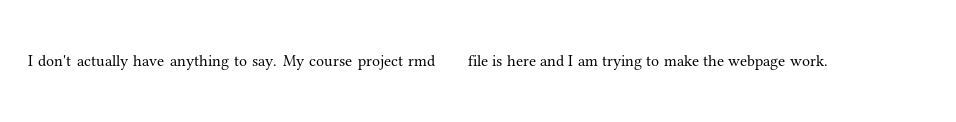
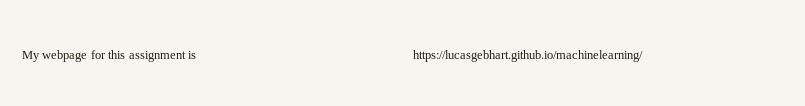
- I don't actually have anything to say. My course project rmd file is here and I am trying to make the webpage work.
+ My webpage for this assignment is https://lucasgebhart.github.io/machinelearning/

